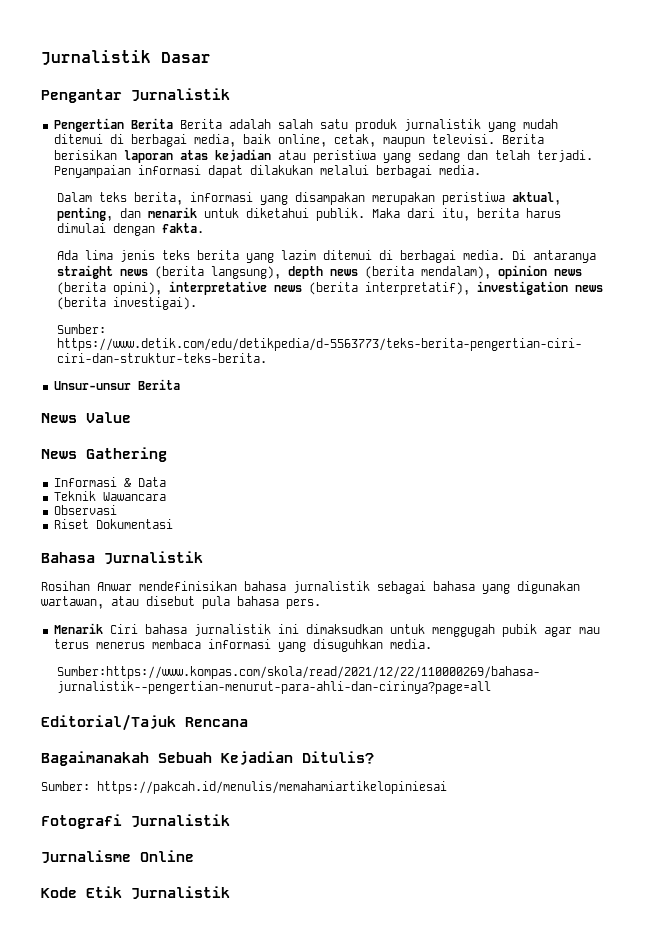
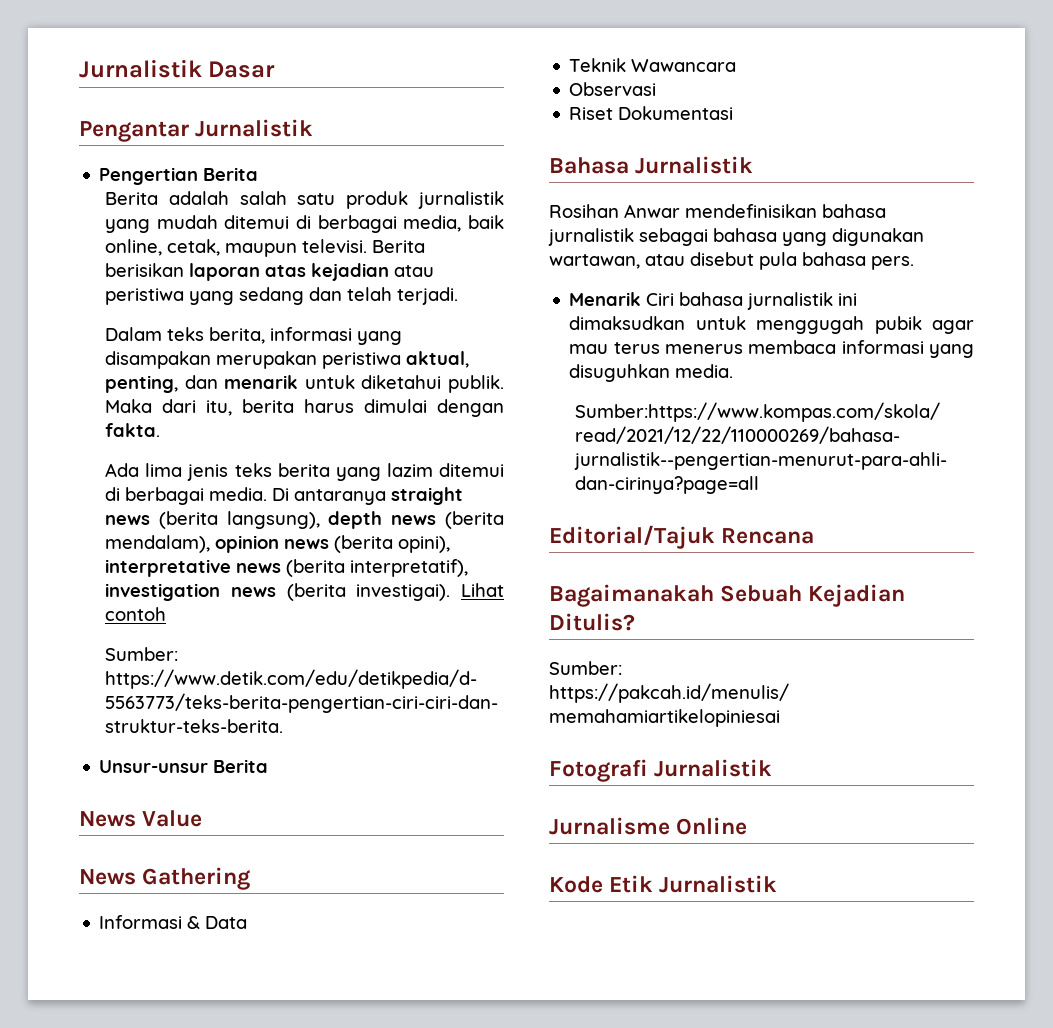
- Pengertian Berita Berita adalah salah satu produk jurnalistik yang mudah ditemui di berbagai media, baik online, cetak, maupun televisi.
+ Pengertian Berita
+ Berita adalah salah satu produk jurnalistik yang mudah ditemui di berbagai media, baik online, cetak, maupun televisi.
- Penyampaian informasi dapat dilakukan melalui berbagai media.
+ Lihat contoh

